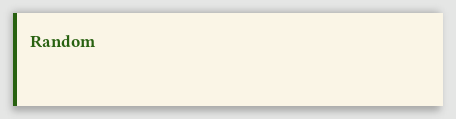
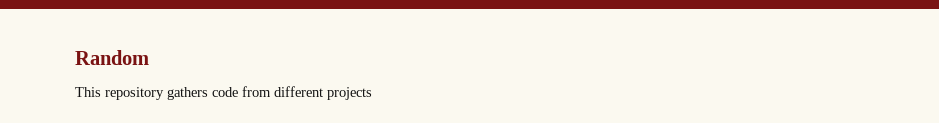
+ This repository gathers code from different projects

